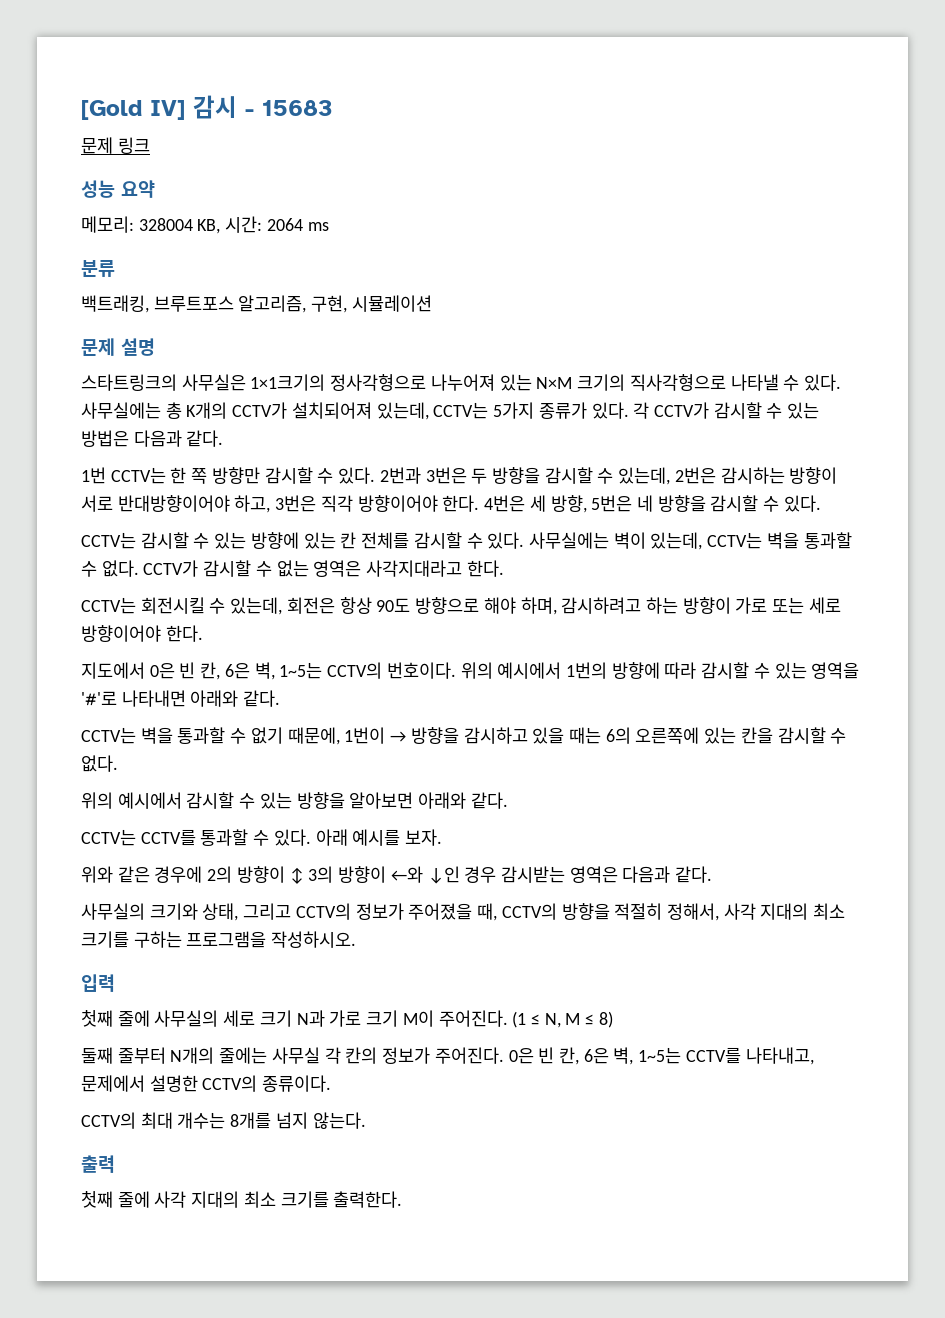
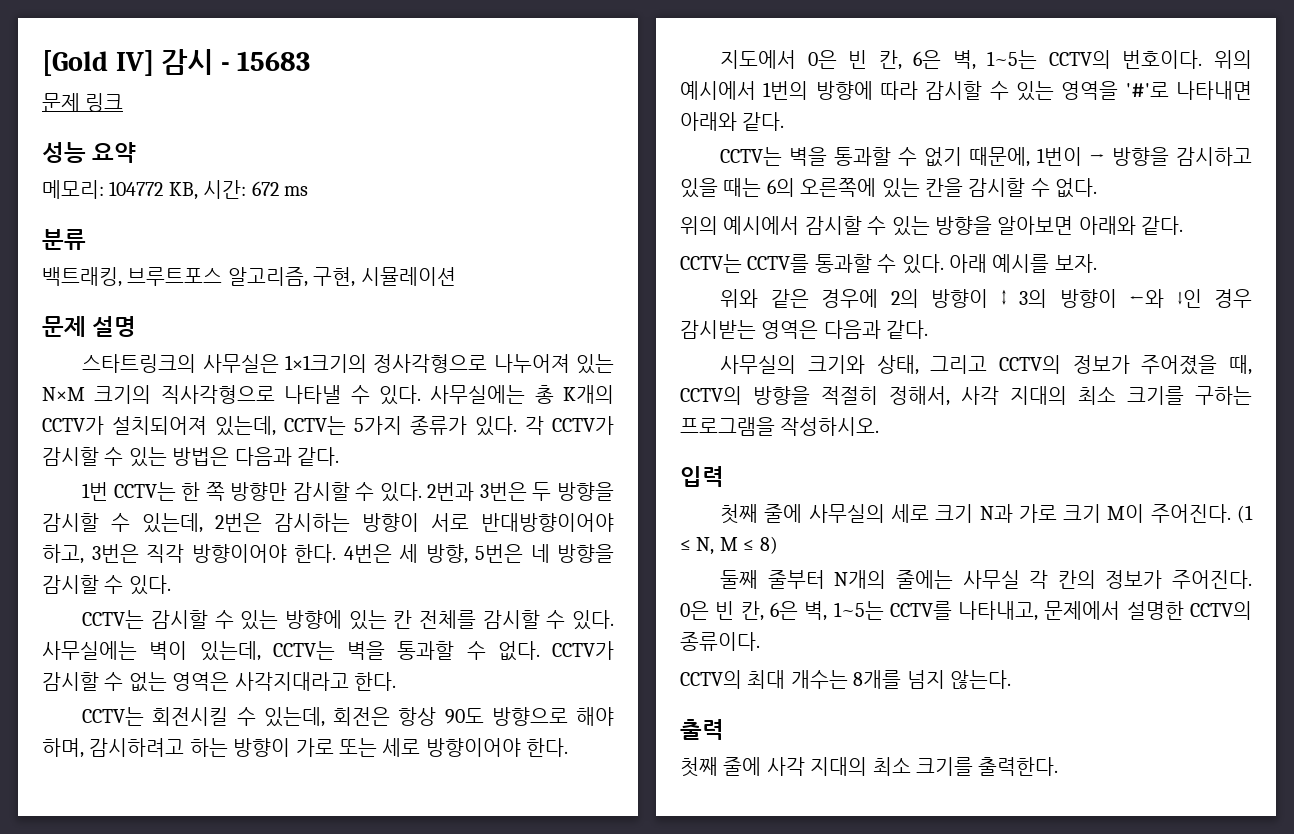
- 메모리: 328004 KB, 시간: 2064 ms
+ 메모리: 104772 KB, 시간: 672 ms

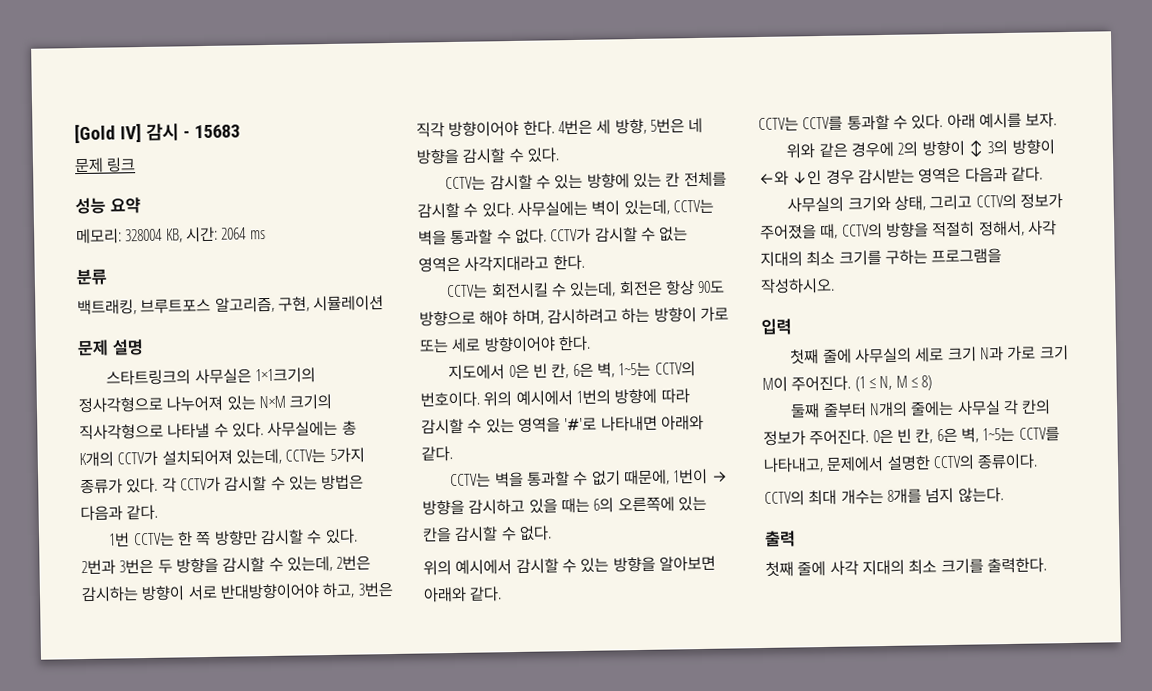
- 메모리: 104772 KB, 시간: 672 ms
+ 메모리: 328004 KB, 시간: 2064 ms

